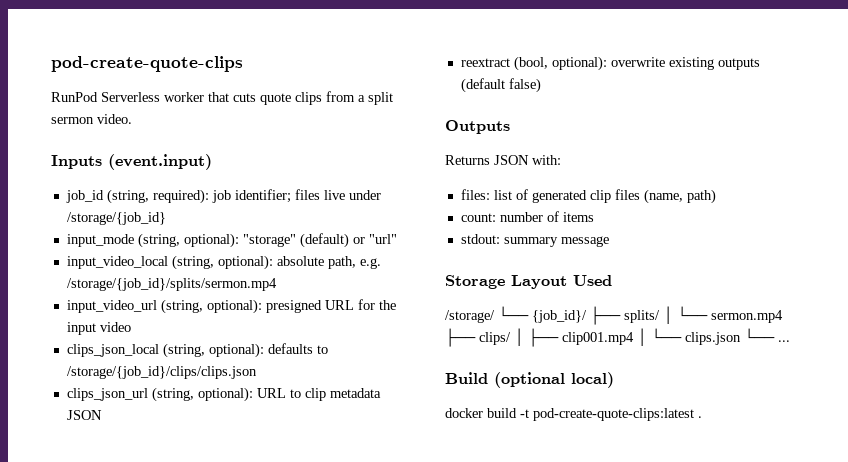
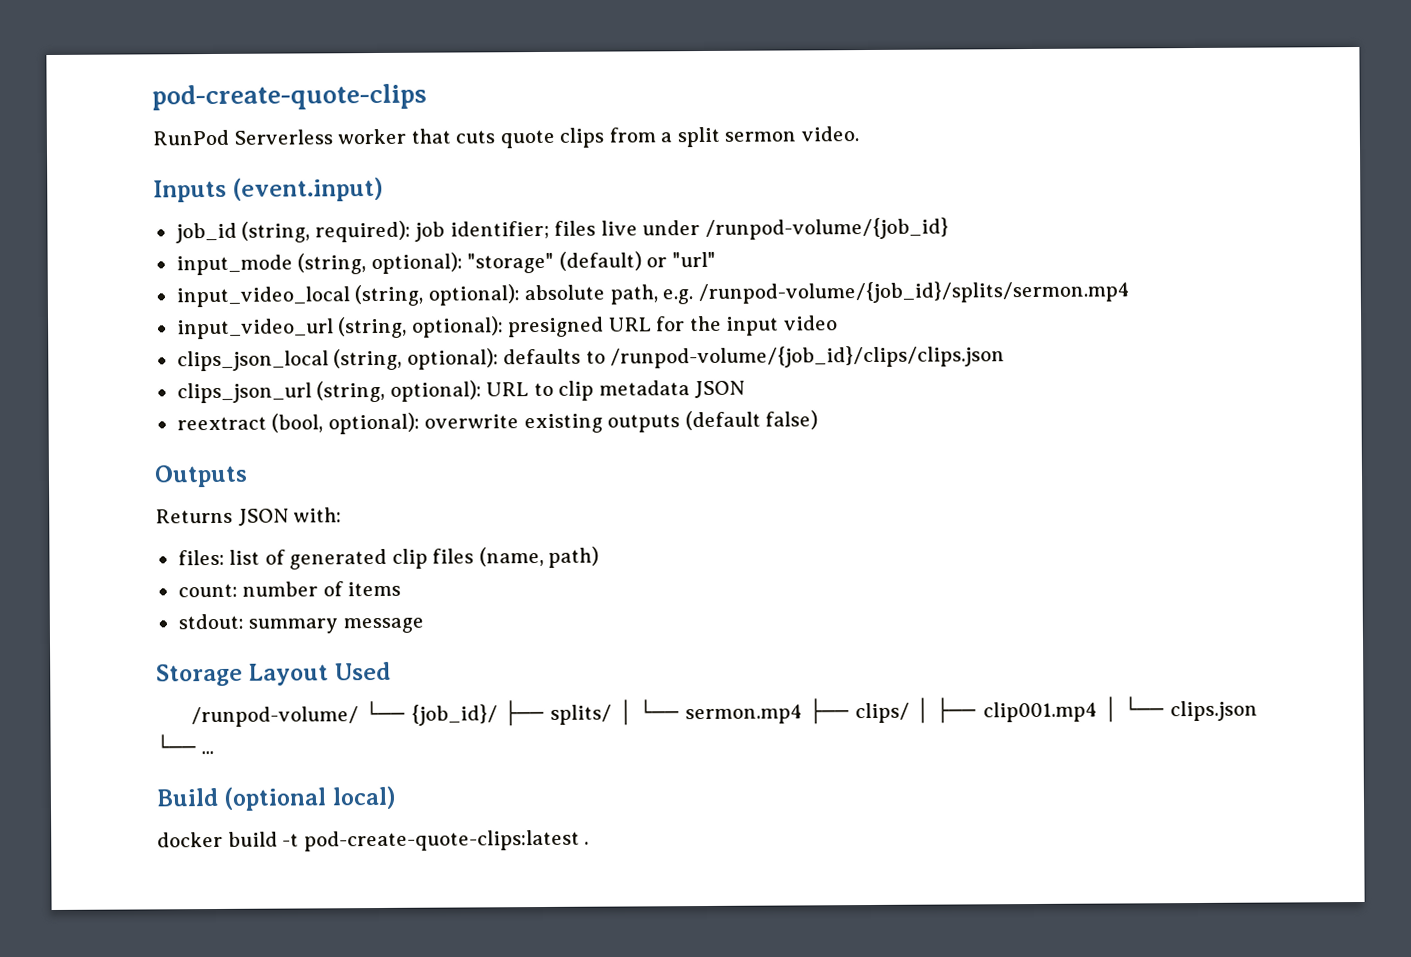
- job_id (string, required): job identifier; files live under /storage/{job_id}
+ job_id (string, required): job identifier; files live under /runpod-volume/{job_id}
- input_video_local (string, optional): absolute path, e.g. /storage/{job_id}/splits/sermon.mp4
+ input_video_local (string, optional): absolute path, e.g. /runpod-volume/{job_id}/splits/sermon.mp4
- clips_json_local (string, optional): defaults to /storage/{job_id}/clips/clips.json
+ clips_json_local (string, optional): defaults to /runpod-volume/{job_id}/clips/clips.json
- /storage/ └── {job_id}/ ├── splits/ │ └── sermon.mp4 ├── clips/ │ ├── clip001.mp4 │ └── clips.json └── ...
+ /runpod-volume/ └── {job_id}/ ├── splits/ │ └── sermon.mp4 ├── clips/ │ ├── clip001.mp4 │ └── clips.json └── ...

